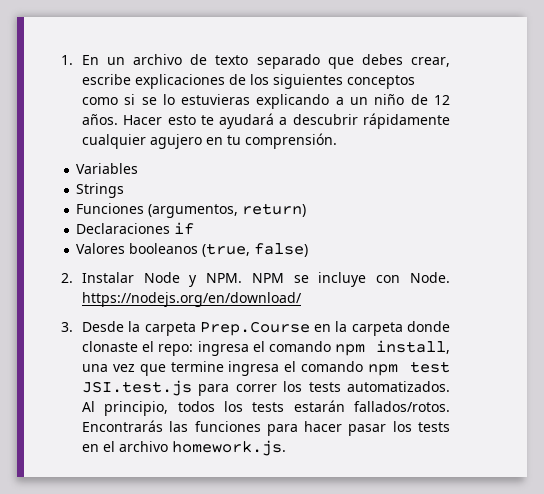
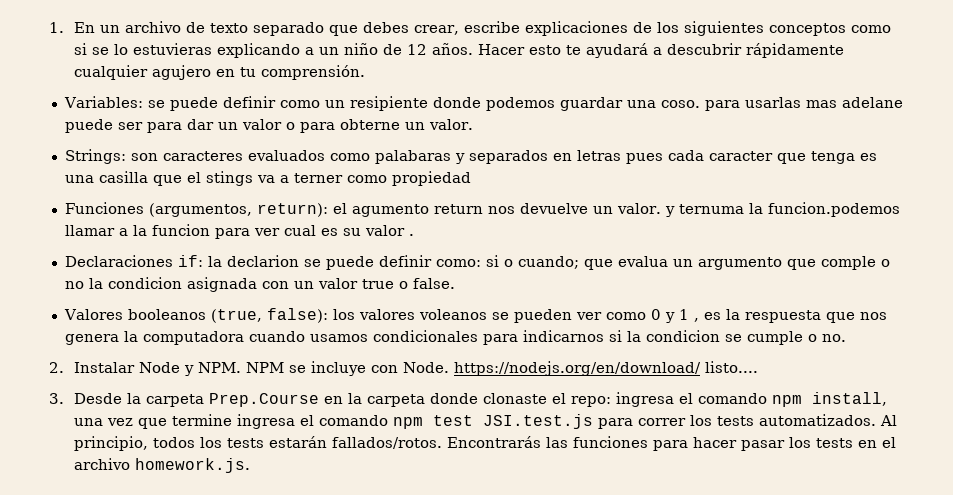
- Variables
- Strings
- Funciones (argumentos, return)
- Declaraciones if
- Valores booleanos (true, false)
+ Variables: se puede definir como un resipiente donde podemos guardar una coso. para usarlas mas adelane puede ser para dar un valor o para obterne un valor.
+ Strings: son caracteres evaluados como palabaras y separados en letras pues cada caracter que tenga es una casilla que el stings va a terner como propiedad
+ Funciones (argumentos, return): el agumento return nos devuelve un valor. y ternuma la funcion.podemos llamar a la funcion para ver cual es su valor .
+ Declaraciones if: la declarion se puede definir como: si o cuando; que evalua un argumento que comple o no la condicion asignada con un valor true o false.
+ Valores booleanos (true, false): los valores voleanos se pueden ver como 0 y 1 , es la respuesta que nos genera la computadora cuando usamos condicionales para indicarnos si la condicion se cumple o no.
- 2. Instalar Node y NPM. NPM se incluye con Node. https://nodejs.org/en/download/
+ 2. Instalar Node y NPM. NPM se incluye con Node. https://nodejs.org/en/download/ listo....

